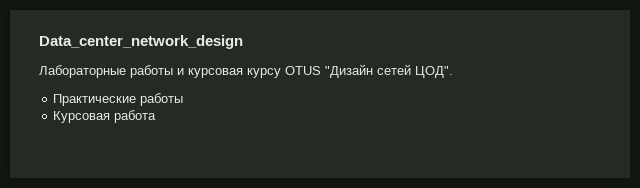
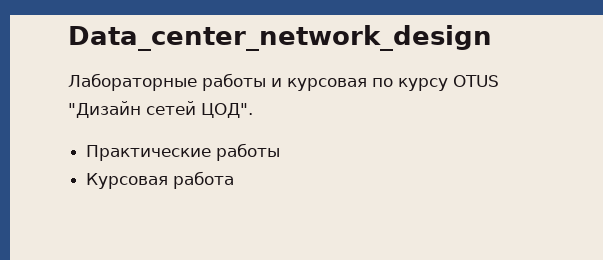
- Лабораторные работы и курсовая курсу OTUS "Дизайн сетей ЦОД".
+ Лабораторные работы и курсовая по курсу OTUS "Дизайн сетей ЦОД".

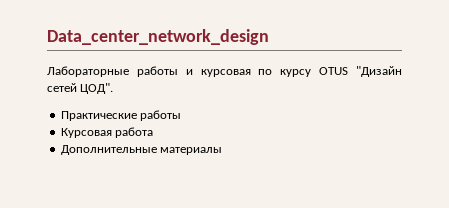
+ Дополнительные материалы

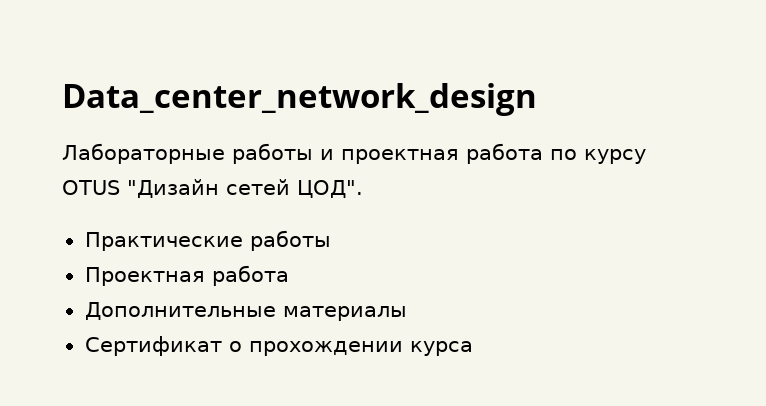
- Лабораторные работы и курсовая по курсу OTUS "Дизайн сетей ЦОД".
+ Лабораторные работы и проектная работа по курсу OTUS "Дизайн сетей ЦОД".
- Курсовая работа
+ Проектная работа
+ Сертификат о прохождении курса

